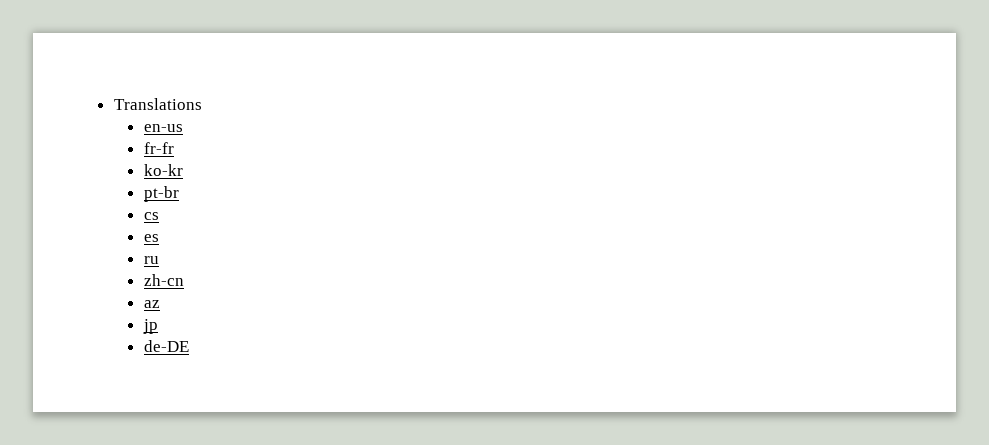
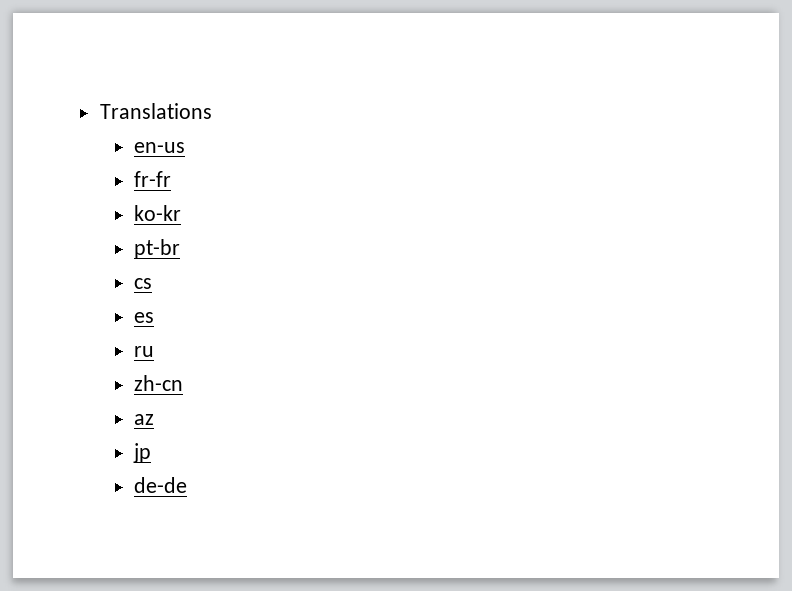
- de-DE
+ de-de

